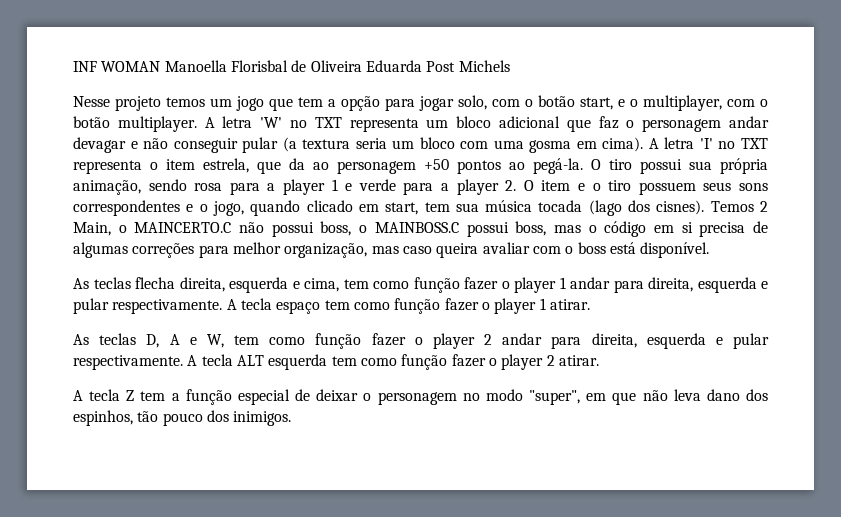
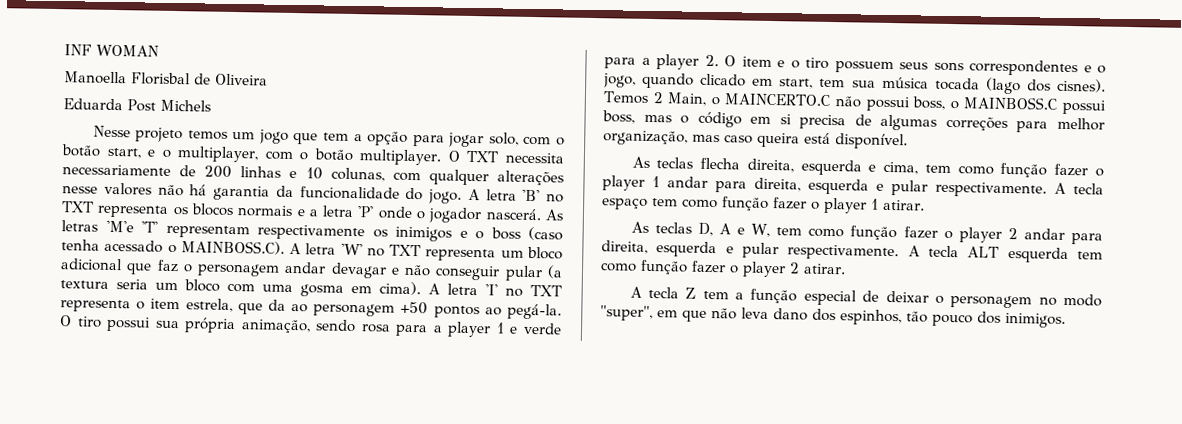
- INF WOMAN Manoella Florisbal de Oliveira Eduarda Post Michels
+ INF WOMAN
+ Manoella Florisbal de Oliveira
+ Eduarda Post Michels
- A letra 'W' no TXT representa um bloco adicional que faz o personagem andar devagar e não conseguir pular (a textura seria um bloco com uma gosma em cima).
+ O TXT necessita necessariamente de 200 linhas e 10 colunas, com qualquer alterações nesse valores não há garantia da funcionalidade do jogo. A letra 'B' no TXT representa os blocos normais e a letra 'P' onde o jogador nascerá. As letras 'M'e 'T' representam respectivamente os inimigos e o boss (caso tenha acessado o MAINBOSS.C). A letra 'W' no TXT representa um bloco adicional que faz o personagem andar devagar e não conseguir pular (a textura seria um bloco com uma gosma em cima).
- Temos 2 Main, o MAINCERTO.C não possui boss, o MAINBOSS.C possui boss, mas o código em si precisa de algumas correções para melhor organização, mas caso queira avaliar com o boss está disponível.
+ Temos 2 Main, o MAINCERTO.C não possui boss, o MAINBOSS.C possui boss, mas o código em si precisa de algumas correções para melhor organização, mas caso queira está disponível.

